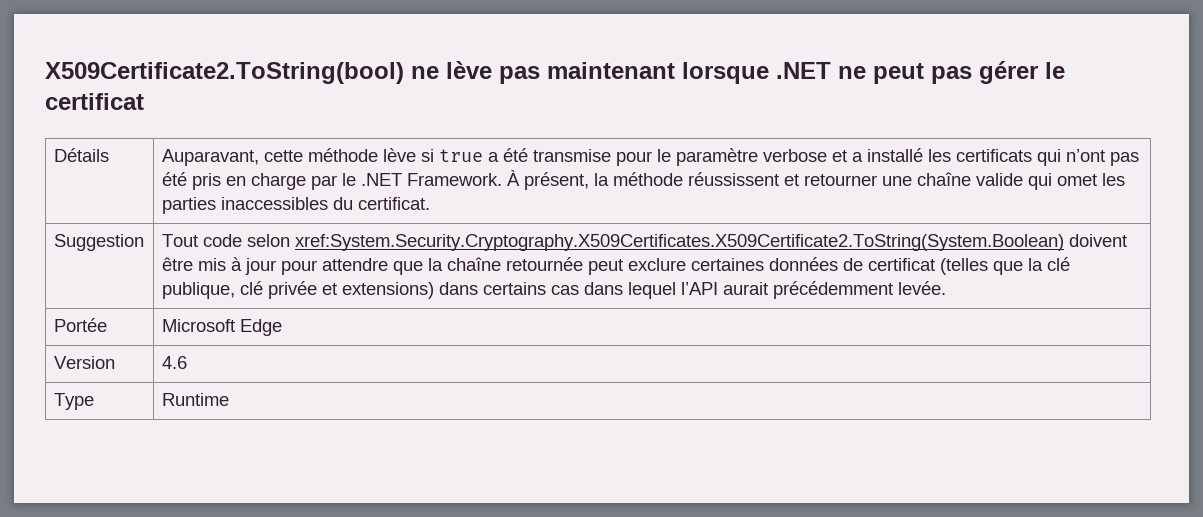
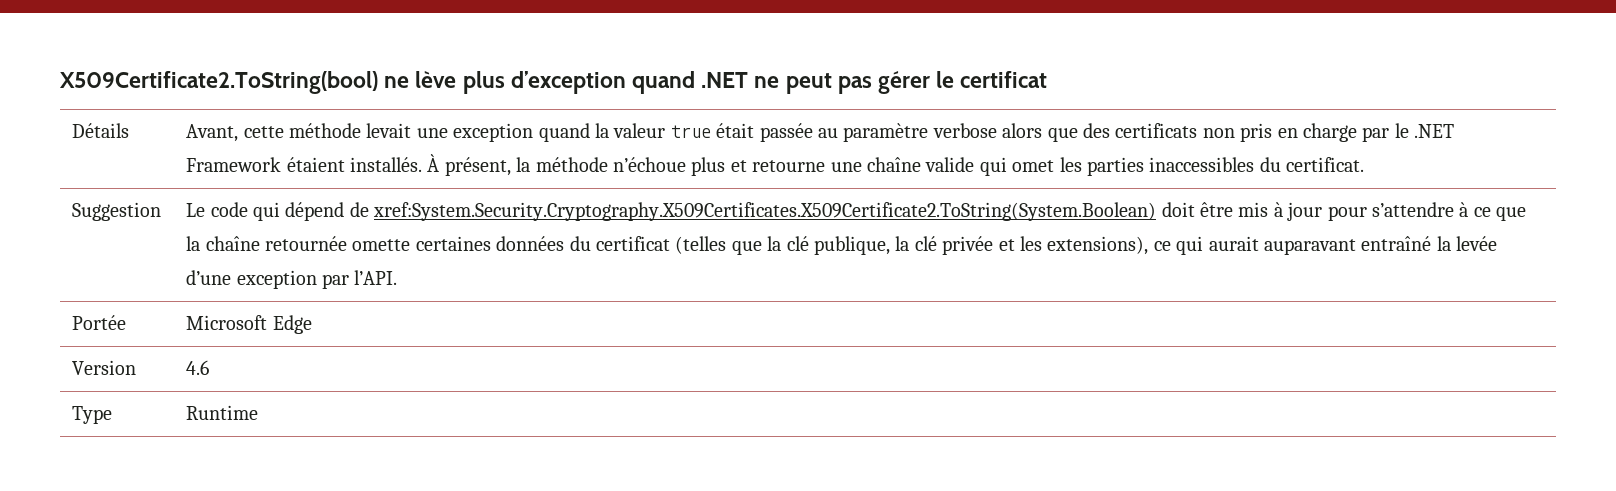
- X509Certificate2.ToString(bool) ne lève pas maintenant lorsque .NET ne peut pas gérer le certificat
+ X509Certificate2.ToString(bool) ne lève plus d’exception quand .NET ne peut pas gérer le certificat
- Auparavant, cette méthode lève si true a été transmise pour le paramètre verbose et a installé les certificats qui n’ont pas été pris en charge par le .NET Framework.
+ Avant, cette méthode levait une exception quand la valeur true était passée au paramètre verbose alors que des certificats non pris en charge par le .NET Framework étaient installés.
- À présent, la méthode réussissent et retourner une chaîne valide qui omet les parties inaccessibles du certificat.
+ À présent, la méthode n’échoue plus et retourne une chaîne valide qui omet les parties inaccessibles du certificat.
- Tout code selon xref:System.Security.Cryptography.X509Certificates.X509Certificate2.ToString(System.Boolean) doivent être mis à jour pour attendre que la chaîne retournée peut exclure certaines données de certificat (telles que la clé publique, clé privée et extensions) dans certains cas dans lequel l’API aurait précédemment levée.
+ Le code qui dépend de xref:System.Security.Cryptography.X509Certificates.X509Certificate2.ToString(System.Boolean) doit être mis à jour pour s’attendre à ce que la chaîne retournée omette certaines données du certificat (telles que la clé publique, la clé privée et les extensions), ce qui aurait auparavant entraîné la levée d’une exception par l’API.

